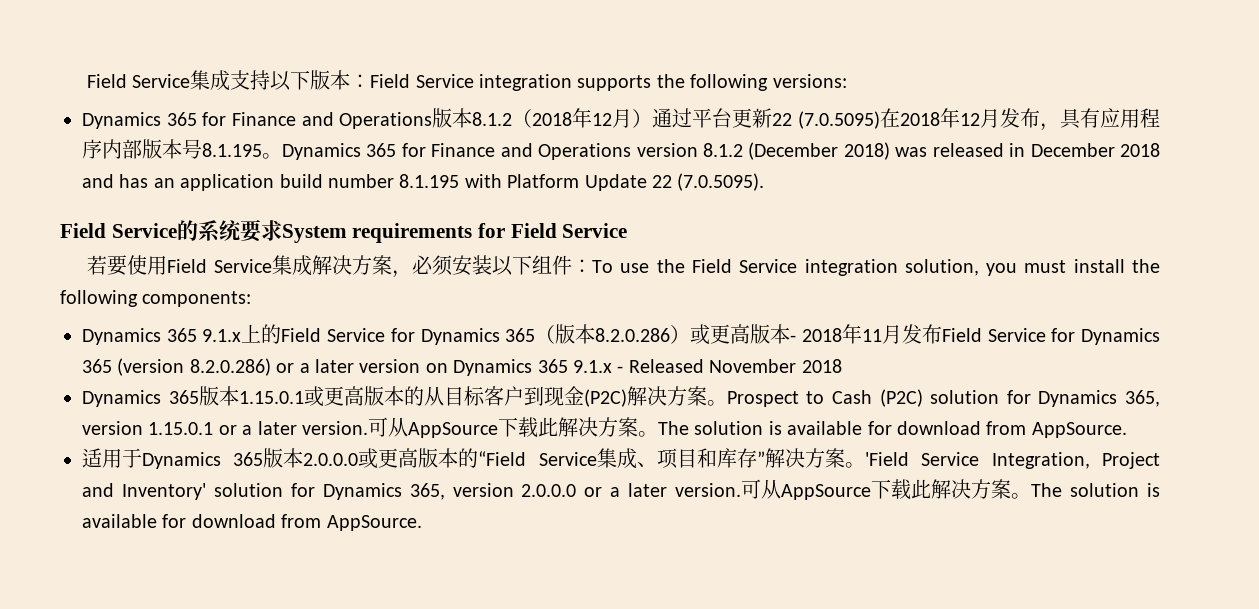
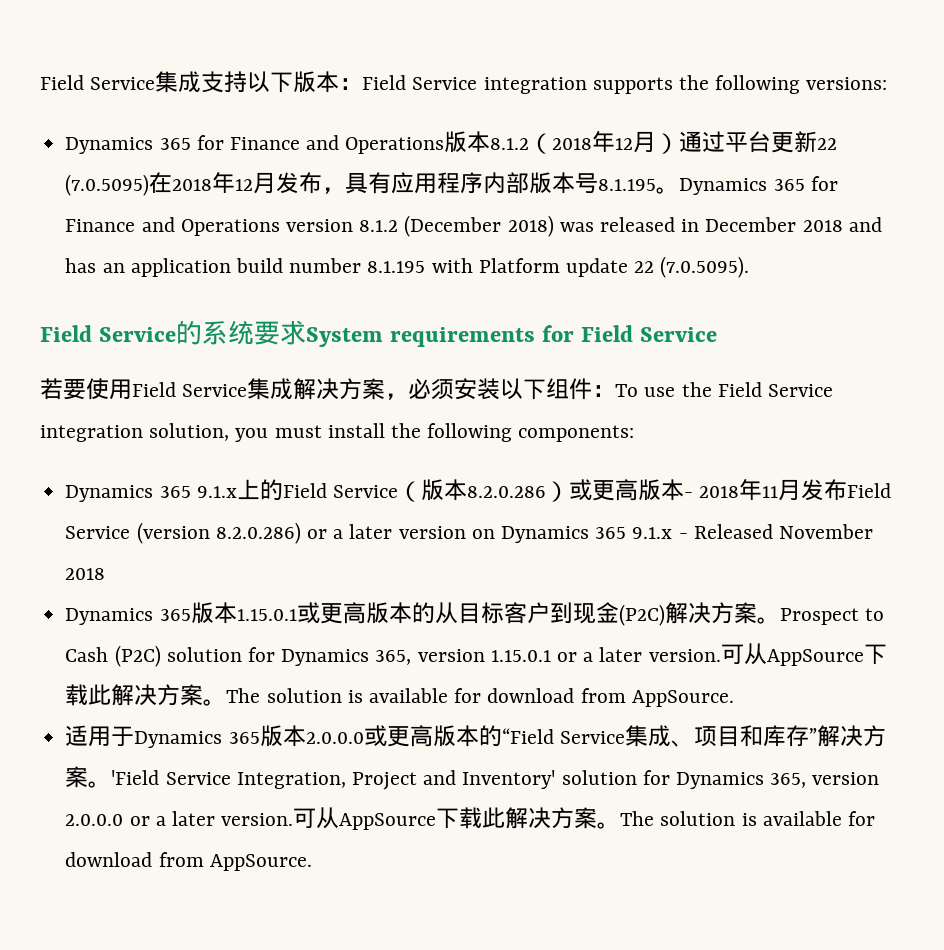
- Dynamics 365 for Finance and Operations version 8.1.2 (December 2018) was released in December 2018 and has an application build number 8.1.195 with Platform Update 22 (7.0.5095).
+ Dynamics 365 for Finance and Operations version 8.1.2 (December 2018) was released in December 2018 and has an application build number 8.1.195 with Platform update 22 (7.0.5095).
- Dynamics 365 9.1.x上的Field Service for Dynamics 365（版本8.2.0.286）或更高版本- 2018年11月发布Field Service for Dynamics 365 (version 8.2.0.286) or a later version on Dynamics 365 9.1.x - Released November 2018
+ Dynamics 365 9.1.x上的Field Service（版本8.2.0.286）或更高版本- 2018年11月发布Field Service (version 8.2.0.286) or a later version on Dynamics 365 9.1.x - Released November 2018

